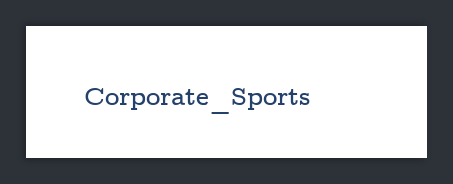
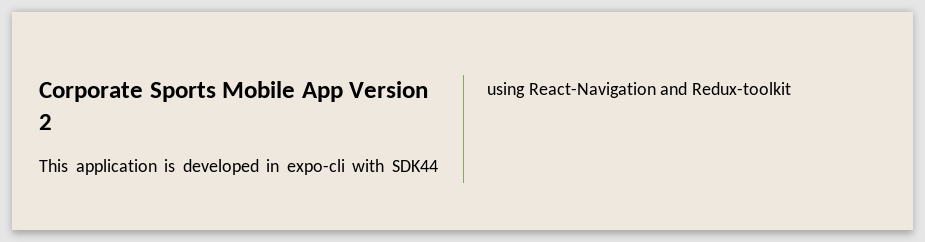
- Corporate_Sports
+ Corporate Sports Mobile App Version 2
+ This application is developed in expo-cli with SDK44 using React-Navigation and Redux-toolkit

